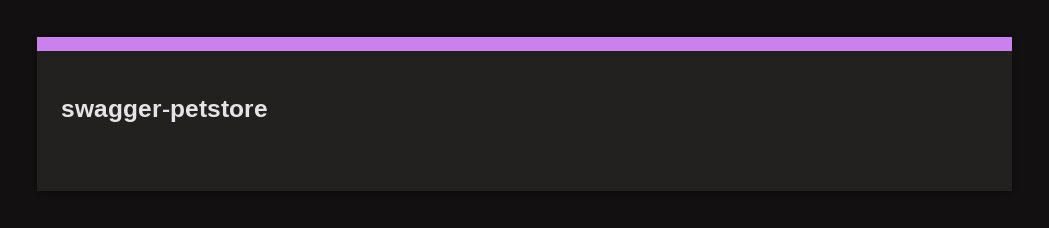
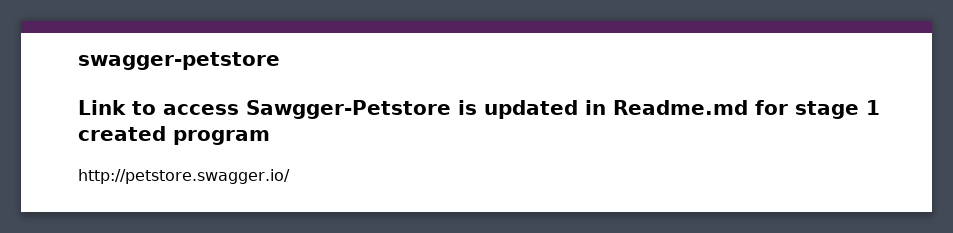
+ Link to access Sawgger-Petstore is updated in Readme.md for stage 1 created program
+ http://petstore.swagger.io/

